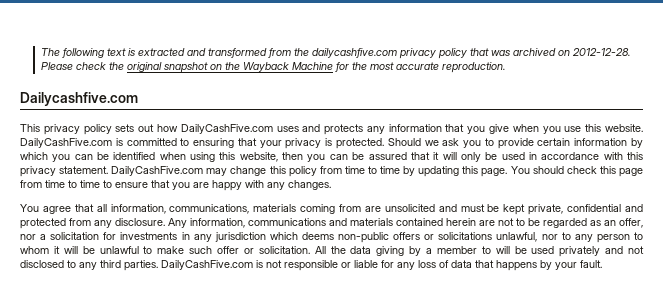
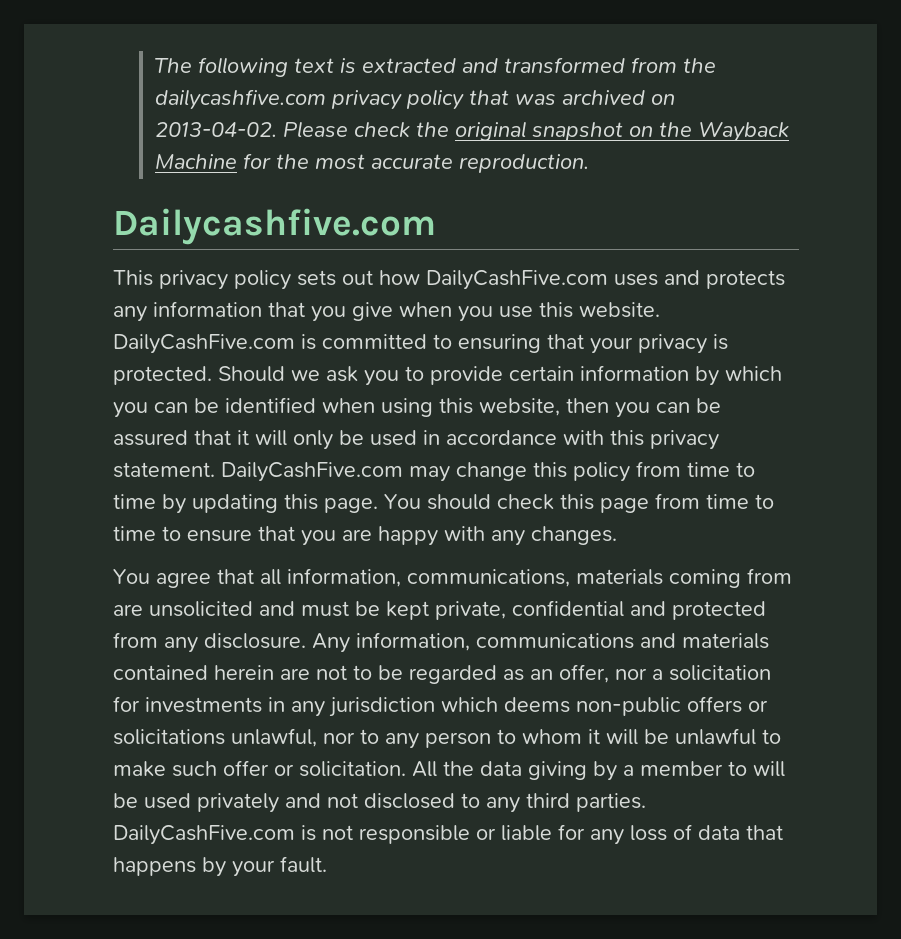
- The following text is extracted and transformed from the dailycashfive.com privacy policy that was archived on 2012-12-28.
+ The following text is extracted and transformed from the dailycashfive.com privacy policy that was archived on 2013-04-02.

